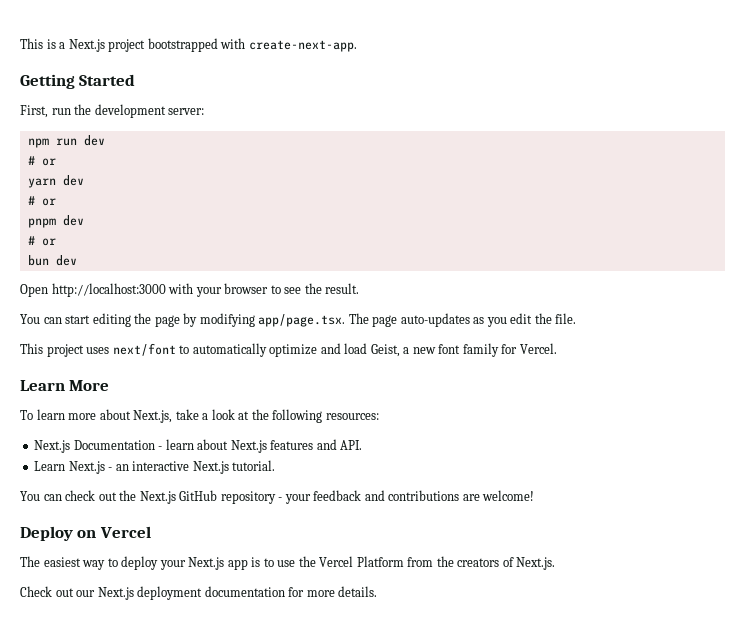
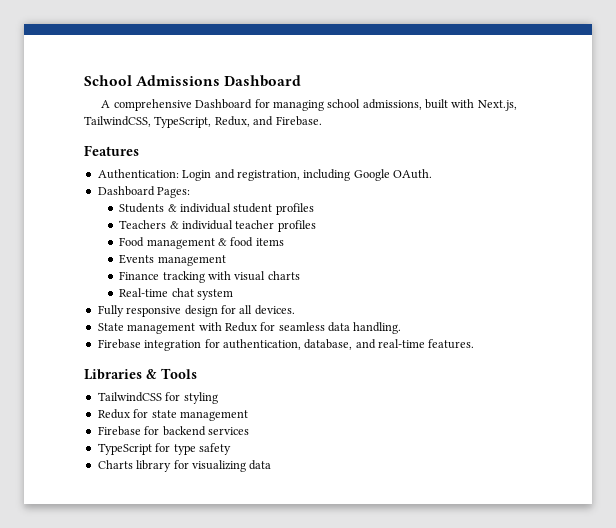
- This is a Next.js project bootstrapped with create-next-app.
- Getting Started
- First, run the development server:
- npm run dev
- # or
- yarn dev
- # or
- pnpm dev
- # or
- bun dev
- Open http://localhost:3000 with your browser to see the result.
- You can start editing the page by modifying app/page.tsx. The page auto-updates as you edit the file.
- This project uses next/font to automatically optimize and load Geist, a new font family for Vercel.
- Learn More
- To learn more about Next.js, take a look at the following resources:
- Next.js Documentation - learn about Next.js features and API.
- Learn Next.js - an interactive Next.js tutorial.
- You can check out the Next.js GitHub repository - your feedback and contributions are welcome!
- Deploy on Vercel
- The easiest way to deploy your Next.js app is to use the Vercel Platform from the creators of Next.js.
- Check out our Next.js deployment documentation for more details.
+ School Admissions Dashboard
+ A comprehensive Dashboard for managing school admissions, built with Next.js, TailwindCSS, TypeScript, Redux, and Firebase.
+ Features
+ Authentication: Login and registration, including Google OAuth.
+ Dashboard Pages:
+ Students & individual student profiles
+ Teachers & individual teacher profiles
+ Food management & food items
+ Events management
+ Finance tracking with visual charts
+ Real-time chat system
+ Fully responsive design for all devices.
+ State management with Redux for seamless data handling.
+ Firebase integration for authentication, database, and real-time features.
+ Libraries & Tools
+ TailwindCSS for styling
+ Redux for state management
+ Firebase for backend services
+ TypeScript for type safety
+ Charts library for visualizing data

